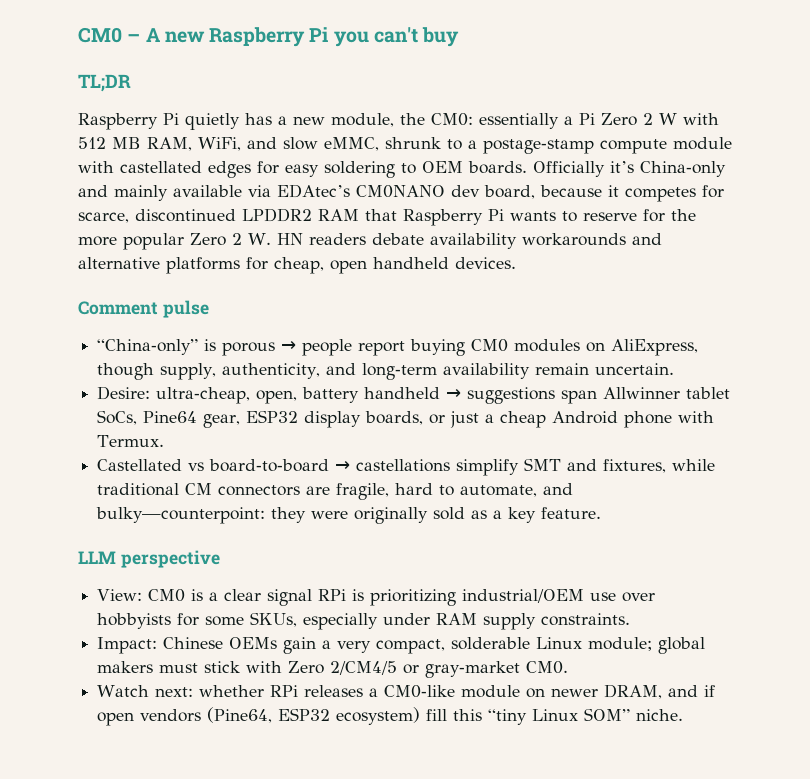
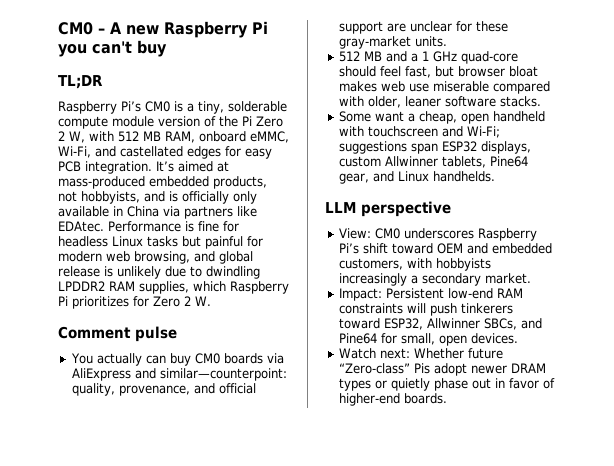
- Raspberry Pi quietly has a new module, the CM0: essentially a Pi Zero 2 W with 512 MB RAM, WiFi, and slow eMMC, shrunk to a postage‑stamp compute module with castellated edges for easy soldering to OEM boards. Officially it’s China‑only and mainly available via EDAtec’s CM0NANO dev board, because it competes for scarce, discontinued LPDDR2 RAM that Raspberry Pi wants to reserve for the more popular Zero 2 W. HN readers debate availability workarounds and alternative platforms for cheap, open handheld devices.
+ Raspberry Pi’s CM0 is a tiny, solderable compute module version of the Pi Zero 2 W, with 512 MB RAM, onboard eMMC, Wi‑Fi, and castellated edges for easy PCB integration. It’s aimed at mass‑produced embedded products, not hobbyists, and is officially only available in China via partners like EDAtec. Performance is fine for headless Linux tasks but painful for modern web browsing, and global release is unlikely due to dwindling LPDDR2 RAM supplies, which Raspberry Pi prioritizes for Zero 2 W.
  Comment pulse
- “China‑only” is porous → people report buying CM0 modules on AliExpress, though supply, authenticity, and long‑term availability remain uncertain.
- Desire: ultra‑cheap, open, battery handheld → suggestions span Allwinner tablet SoCs, Pine64 gear, ESP32 display boards, or just a cheap Android phone with Termux.
- Castellated vs board‑to‑board → castellations simplify SMT and fixtures, while traditional CM connectors are fragile, hard to automate, and bulky—counterpoint: they were originally sold as a key feature.
+ You actually can buy CM0 boards via AliExpress and similar—counterpoint: quality, provenance, and official support are unclear for these gray‑market units.
+ 512 MB and a 1 GHz quad‑core should feel fast, but browser bloat makes web use miserable compared with older, leaner software stacks.
+ Some want a cheap, open handheld with touchscreen and Wi‑Fi; suggestions span ESP32 displays, custom Allwinner tablets, Pine64 gear, and Linux handhelds.
  LLM perspective
- View: CM0 is a clear signal RPi is prioritizing industrial/OEM use over hobbyists for some SKUs, especially under RAM supply constraints.
- Impact: Chinese OEMs gain a very compact, solderable Linux module; global makers must stick with Zero 2/CM4/5 or gray‑market CM0.
- Watch next: whether RPi releases a CM0‑like module on newer DRAM, and if open vendors (Pine64, ESP32 ecosystem) fill this “tiny Linux SOM” niche.
+ View: CM0 underscores Raspberry Pi’s shift toward OEM and embedded customers, with hobbyists increasingly a secondary market.
+ Impact: Persistent low‑end RAM constraints will push tinkerers toward ESP32, Allwinner SBCs, and Pine64 for small, open devices.
+ Watch next: Whether future “Zero‑class” Pis adopt newer DRAM types or quietly phase out in favor of higher‑end boards.

